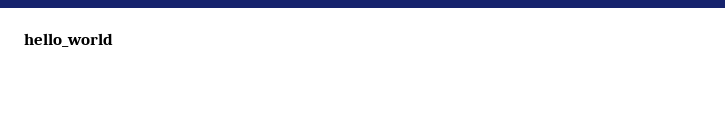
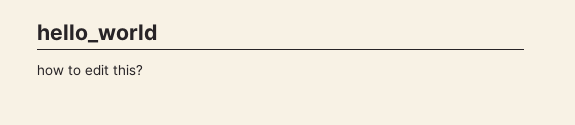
+ how to edit this?

